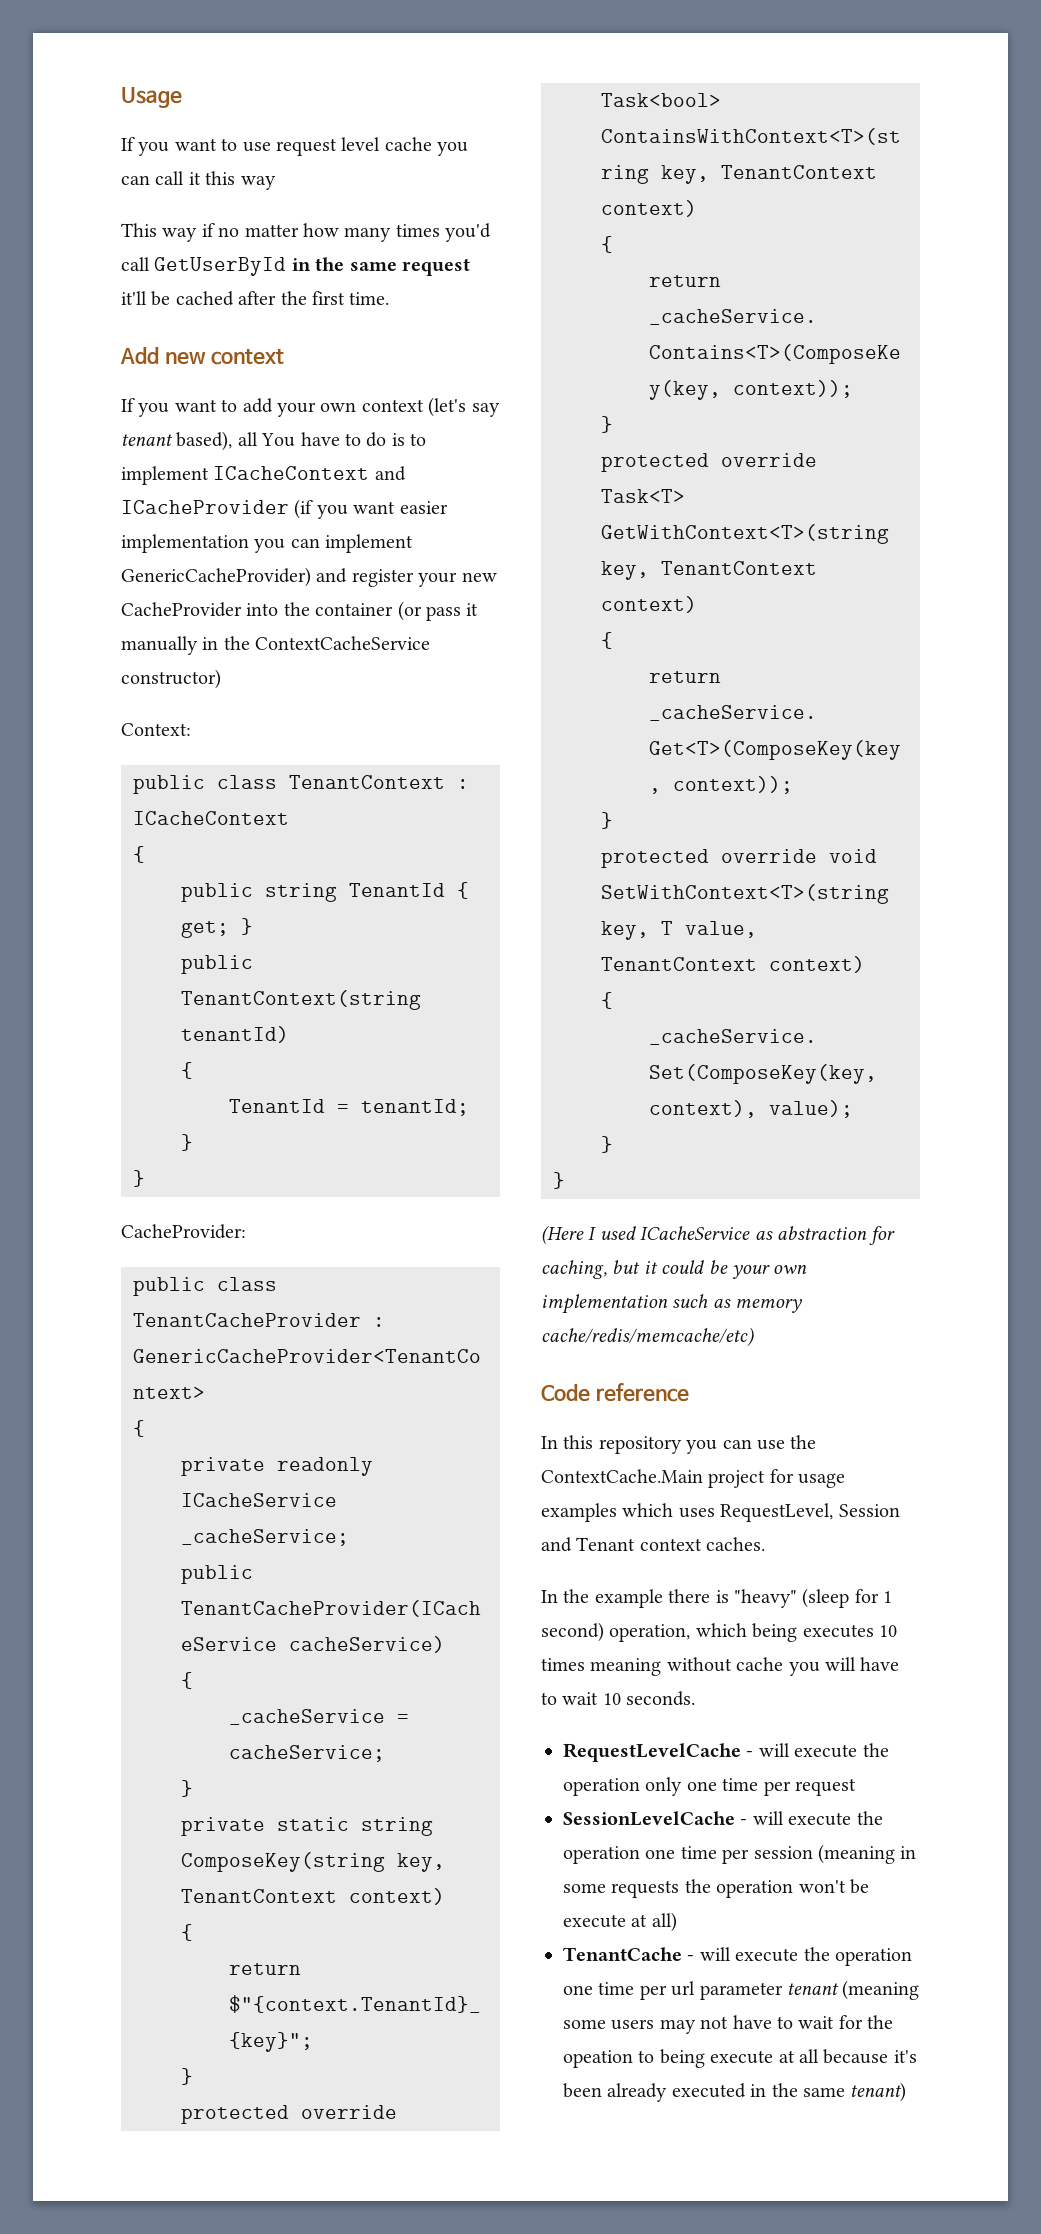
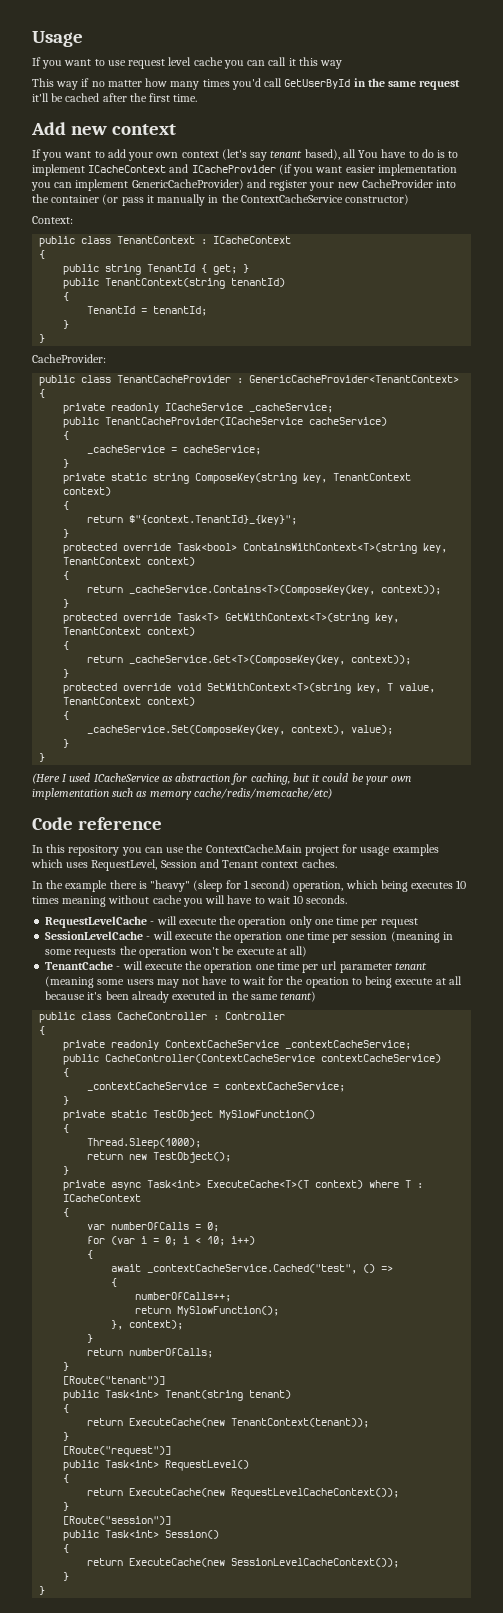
+ public class CacheController : Controller
+ {
+ private readonly ContextCacheService _contextCacheService;
+ public CacheController(ContextCacheService contextCacheService)
+ {
+ _contextCacheService = contextCacheService;
+ }
+ private static TestObject MySlowFunction()
+ {
+ Thread.Sleep(1000);
+ return new TestObject();
+ }
+ private async Task<int> ExecuteCache<T>(T context) where T : ICacheContext
+ {
+ var numberOfCalls = 0;
+ for (var i = 0; i < 10; i++)
+ {
+ await _contextCacheService.Cached("test", () =>
+ {
+ numberOfCalls++;
+ return MySlowFunction();
+ }, context);
+ }
+ return numberOfCalls;
+ }
+ [Route("tenant")]
+ public Task<int> Tenant(string tenant)
+ {
+ return ExecuteCache(new TenantContext(tenant));
+ }
+ [Route("request")]
+ public Task<int> RequestLevel()
+ {
+ return ExecuteCache(new RequestLevelCacheContext());
+ }
+ [Route("session")]
+ public Task<int> Session()
+ {
+ return ExecuteCache(new SessionLevelCacheContext());
+ }
+ }

